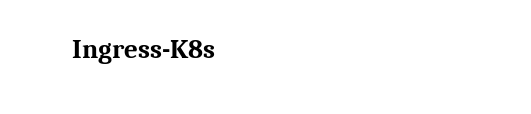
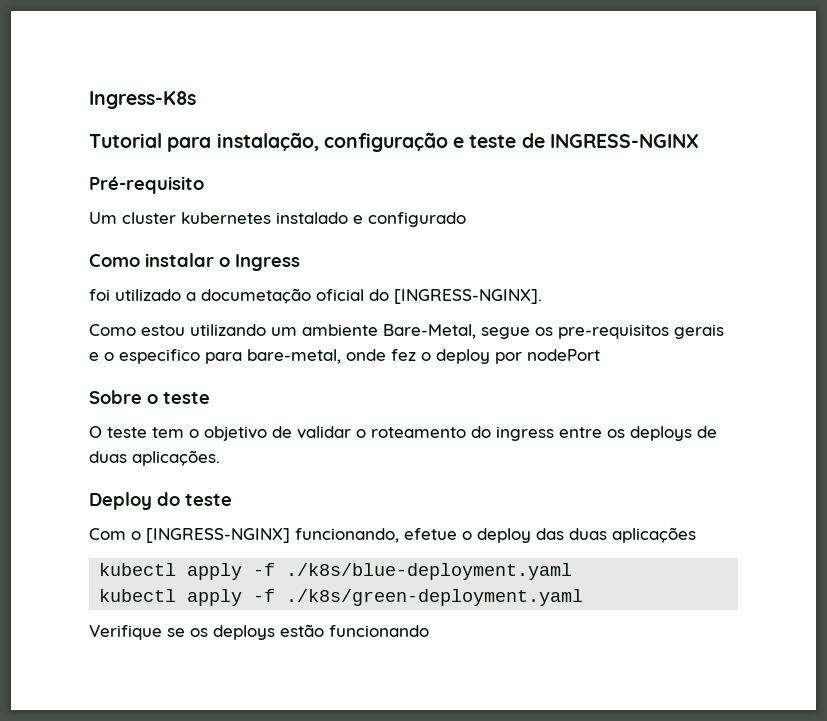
+ Tutorial para instalação, configuração e teste de INGRESS-NGINX
+ Pré-requisito
+ Um cluster kubernetes instalado e configurado
+ Como instalar o Ingress
+ foi utilizado a documetação oficial do [INGRESS-NGINX].
+ Como estou utilizando um ambiente Bare-Metal, segue os pre-requisitos gerais e o especifico para bare-metal, onde fez o deploy por nodePort
+ Sobre o teste
+ O teste tem o objetivo de validar o roteamento do ingress entre os deploys de duas aplicações.
+ Deploy do teste
+ Com o [INGRESS-NGINX] funcionando, efetue o deploy das duas aplicações
+ kubectl apply -f ./k8s/blue-deployment.yaml
+ kubectl apply -f ./k8s/green-deployment.yaml
+ Verifique se os deploys estão funcionando

